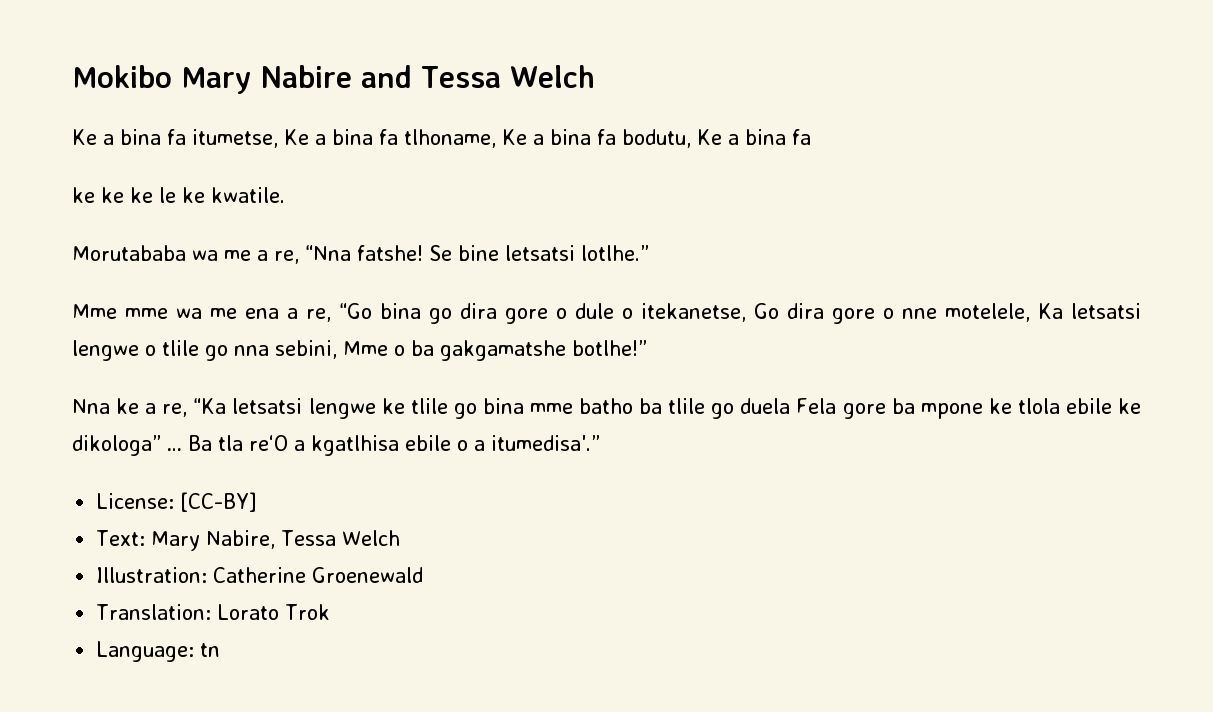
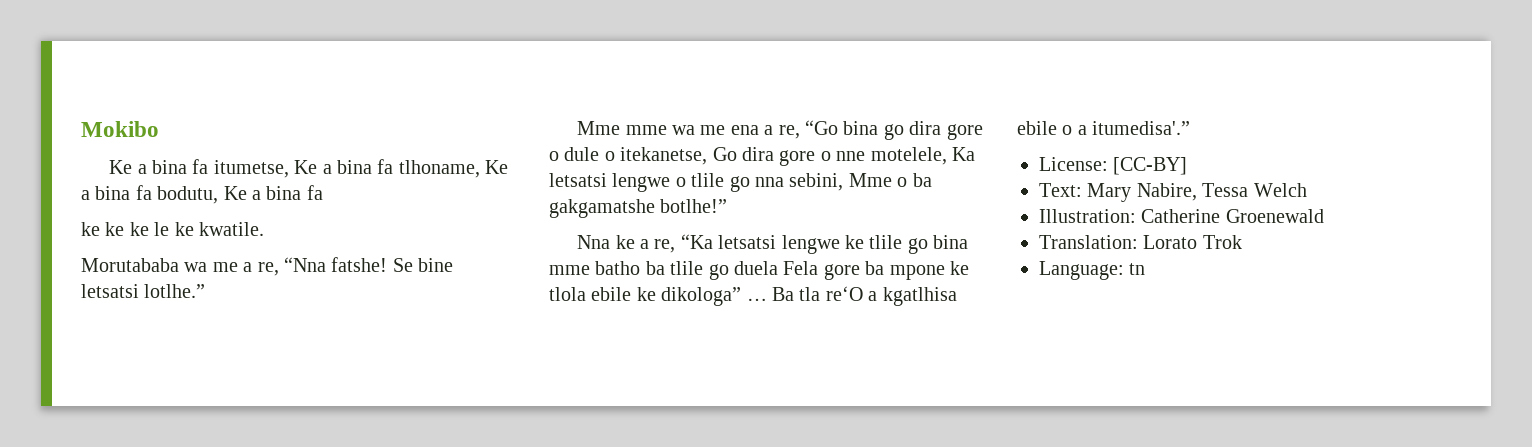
- Mokibo Mary Nabire and Tessa Welch
+ Mokibo

